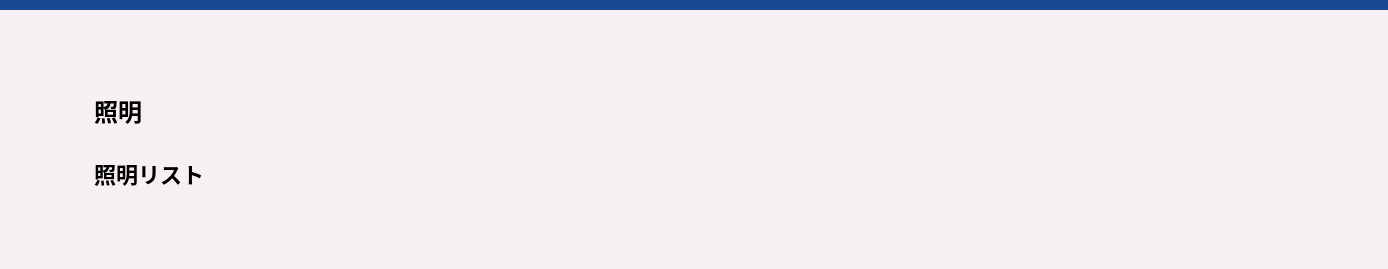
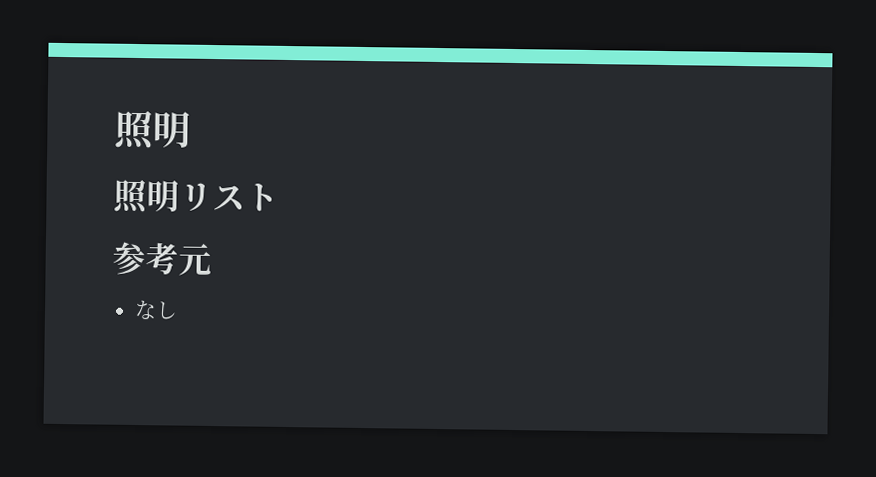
+ 参考元
+ なし

